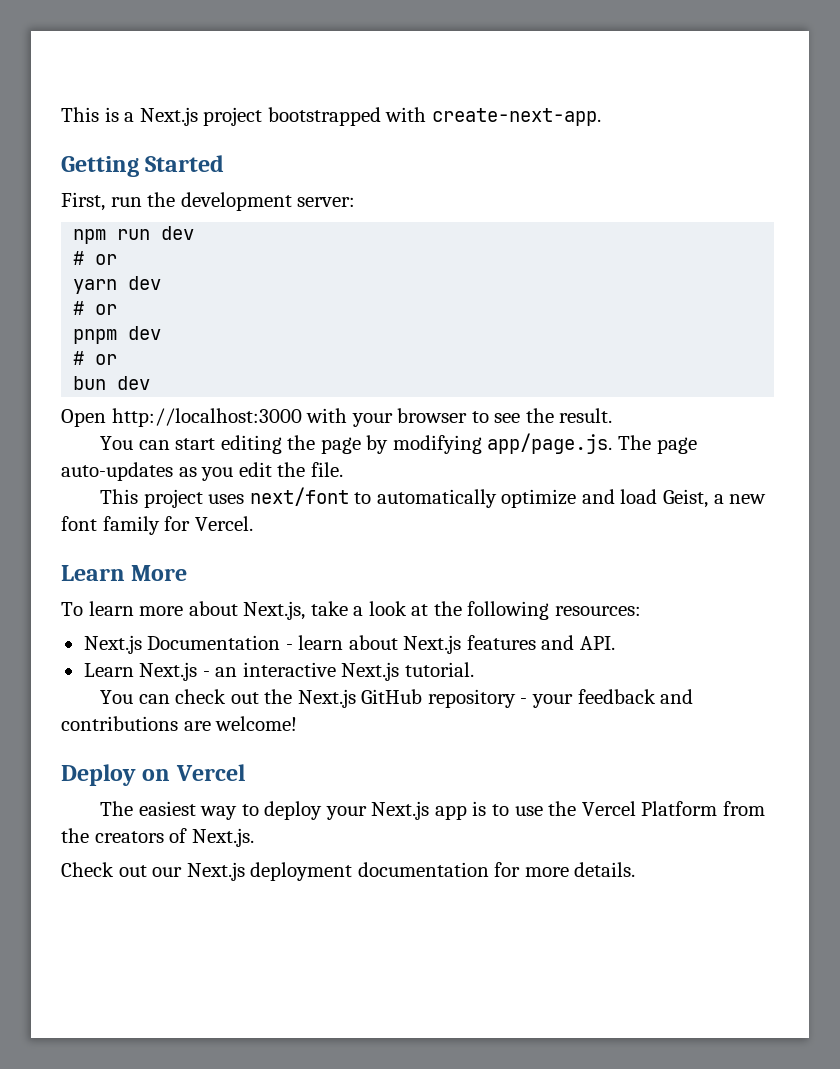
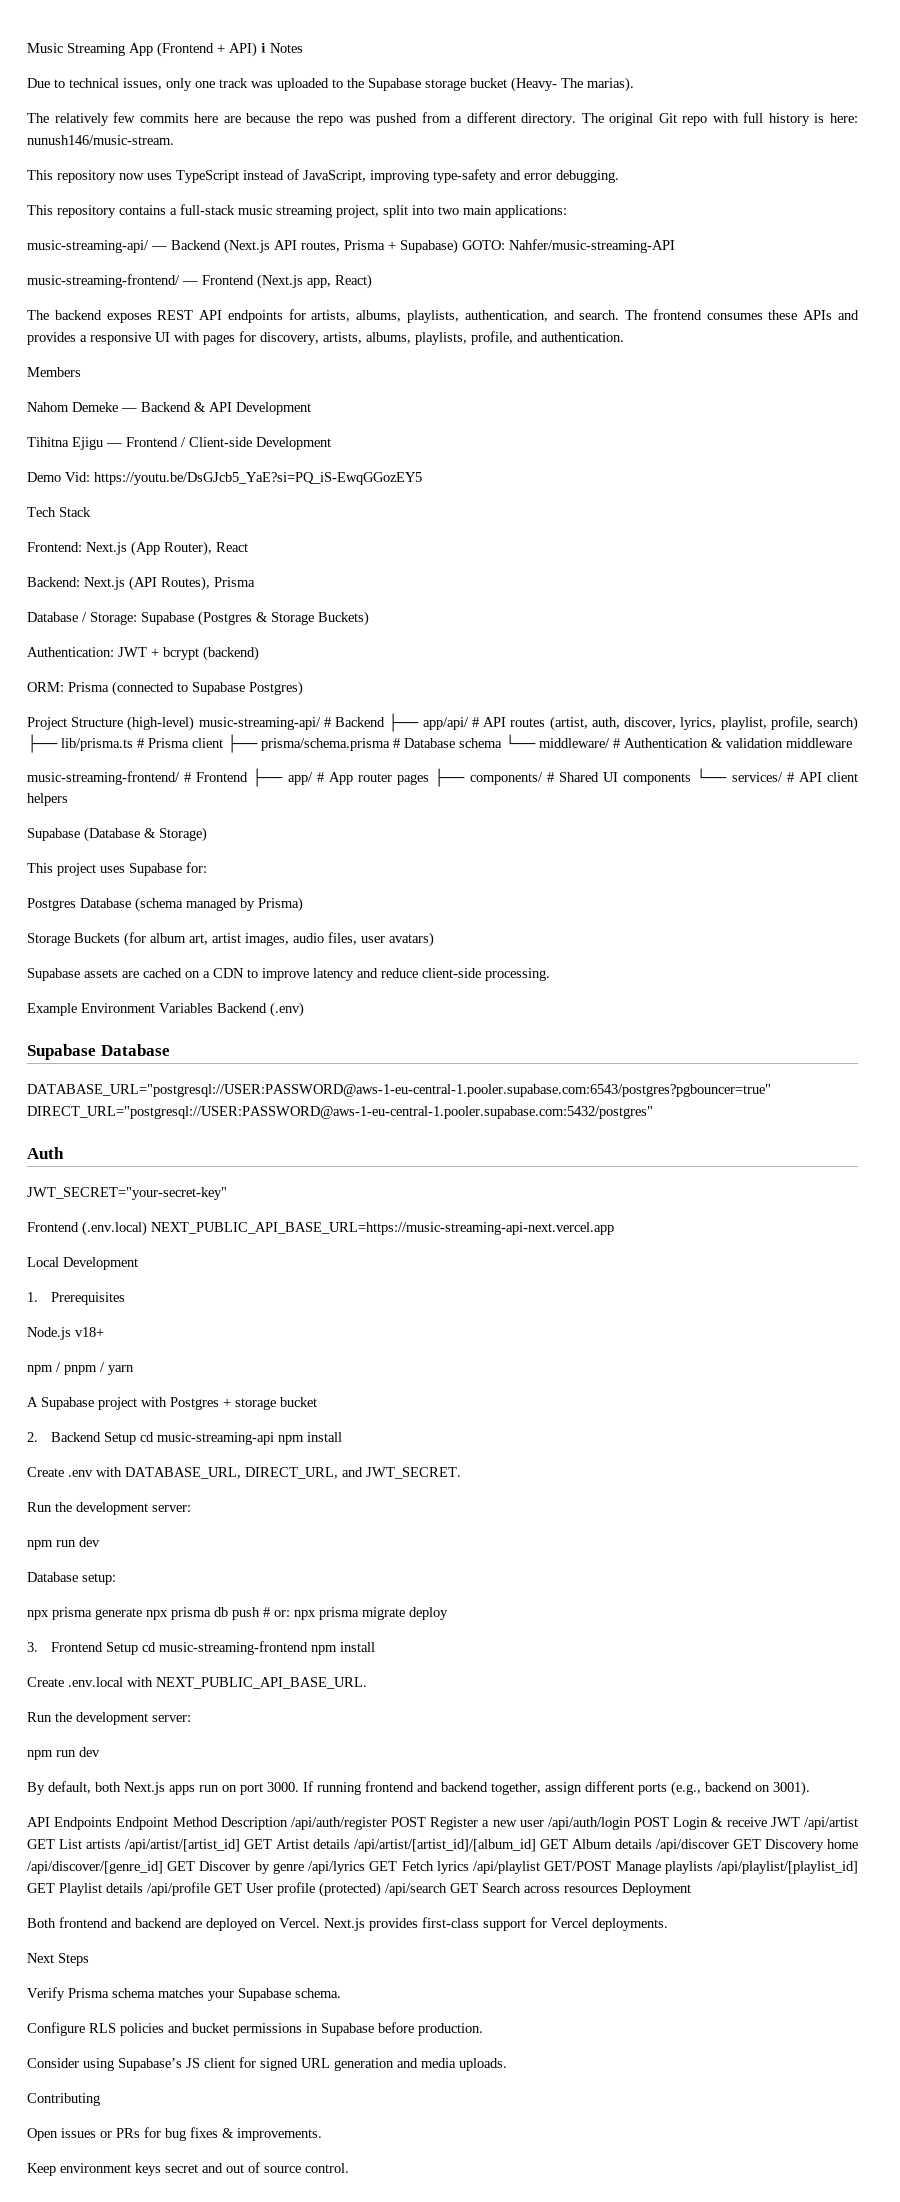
- This is a Next.js project bootstrapped with create-next-app.
- Getting Started
- First, run the development server:
+ Music Streaming App (Frontend + API) ℹ Notes
+ Due to technical issues, only one track was uploaded to the Supabase storage bucket (Heavy- The marias).
+ The relatively few commits here are because the repo was pushed from a different directory. The original Git repo with full history is here: nunush146/music-stream.
+ This repository now uses TypeScript instead of JavaScript, improving type-safety and error debugging.
+ This repository contains a full-stack music streaming project, split into two main applications:
+ music-streaming-api/ — Backend (Next.js API routes, Prisma + Supabase) GOTO: Nahfer/music-streaming-API
+ music-streaming-frontend/ — Frontend (Next.js app, React)
+ The backend exposes REST API endpoints for artists, albums, playlists, authentication, and search. The frontend consumes these APIs and provides a responsive UI with pages for discovery, artists, albums, playlists, profile, and authentication.
+ Members
+ Nahom Demeke — Backend & API Development
+ Tihitna Ejigu — Frontend / Client-side Development
+ Demo Vid: https://youtu.be/DsGJcb5_YaE?si=PQ_iS-EwqGGozEY5
+ Tech Stack
+ Frontend: Next.js (App Router), React
+ Backend: Next.js (API Routes), Prisma
+ Database / Storage: Supabase (Postgres & Storage Buckets)
+ Authentication: JWT + bcrypt (backend)
+ ORM: Prisma (connected to Supabase Postgres)
+ Project Structure (high-level) music-streaming-api/ # Backend ├── app/api/ # API routes (artist, auth, discover, lyrics, playlist, profile, search) ├── lib/prisma.ts # Prisma client ├── prisma/schema.prisma # Database schema └── middleware/ # Authentication & validation middleware
+ music-streaming-frontend/ # Frontend ├── app/ # App router pages ├── components/ # Shared UI components └── services/ # API client helpers
+ Supabase (Database & Storage)
+ This project uses Supabase for:
+ Postgres Database (schema managed by Prisma)
+ Storage Buckets (for album art, artist images, audio files, user avatars)
+ Supabase assets are cached on a CDN to improve latency and reduce client-side processing.
+ Example Environment Variables Backend (.env)
+ Supabase Database
+ DATABASE_URL="postgresql://USER:PASSWORD@aws-1-eu-central-1.pooler.supabase.com:6543/postgres?pgbouncer=true" DIRECT_URL="postgresql://USER:PASSWORD@aws-1-eu-central-1.pooler.supabase.com:5432/postgres"
+ Auth
+ JWT_SECRET="your-secret-key"
+ Frontend (.env.local) NEXT_PUBLIC_API_BASE_URL=https://music-streaming-api-next.vercel.app
+ Local Development
+ 1. Prerequisites
+ Node.js v18+
+ npm / pnpm / yarn
+ A Supabase project with Postgres + storage bucket
+ 2. Backend Setup cd music-streaming-api npm install
+ Create .env with DATABASE_URL, DIRECT_URL, and JWT_SECRET.
+ Run the development server:
  npm run dev
- # or
- yarn dev
- # or
- pnpm dev
- # or
- bun dev
- Open http://localhost:3000 with your browser to see the result.
- You can start editing the page by modifying app/page.js. The page auto-updates as you edit the file.
- This project uses next/font to automatically optimize and load Geist, a new font family for Vercel.
- Learn More
- To learn more about Next.js, take a look at the following resources:
- Next.js Documentation - learn about Next.js features and API.
- Learn Next.js - an interactive Next.js tutorial.
- You can check out the Next.js GitHub repository - your feedback and contributions are welcome!
- Deploy on Vercel
- The easiest way to deploy your Next.js app is to use the Vercel Platform from the creators of Next.js.
- Check out our Next.js deployment documentation for more details.
+ Database setup:
+ npx prisma generate npx prisma db push # or: npx prisma migrate deploy
+ 3. Frontend Setup cd music-streaming-frontend npm install
+ Create .env.local with NEXT_PUBLIC_API_BASE_URL.
+ Run the development server:
+ npm run dev
+ By default, both Next.js apps run on port 3000. If running frontend and backend together, assign different ports (e.g., backend on 3001).
+ API Endpoints Endpoint Method Description /api/auth/register POST Register a new user /api/auth/login POST Login & receive JWT /api/artist GET List artists /api/artist/[artist_id] GET Artist details /api/artist/[artist_id]/[album_id] GET Album details /api/discover GET Discovery home /api/discover/[genre_id] GET Discover by genre /api/lyrics GET Fetch lyrics /api/playlist GET/POST Manage playlists /api/playlist/[playlist_id] GET Playlist details /api/profile GET User profile (protected) /api/search GET Search across resources Deployment
+ Both frontend and backend are deployed on Vercel. Next.js provides first-class support for Vercel deployments.
+ Next Steps
+ Verify Prisma schema matches your Supabase schema.
+ Configure RLS policies and bucket permissions in Supabase before production.
+ Consider using Supabase’s JS client for signed URL generation and media uploads.
+ Contributing
+ Open issues or PRs for bug fixes & improvements.
+ Keep environment keys secret and out of source control.

